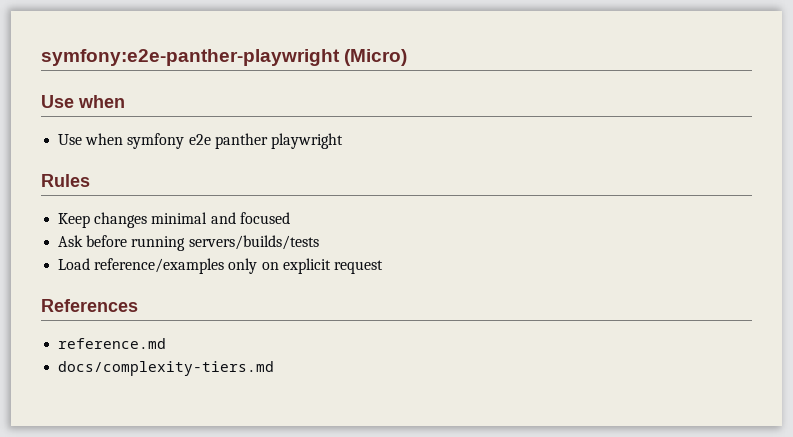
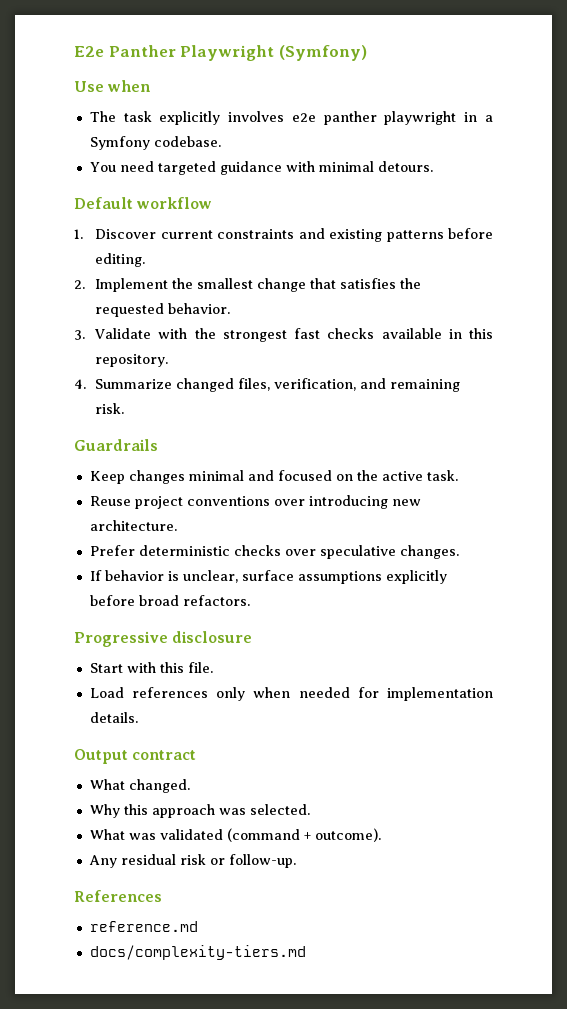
- symfony:e2e-panther-playwright (Micro)
+ E2e Panther Playwright (Symfony)
  Use when
- Use when symfony e2e panther playwright
- Rules
+ The task explicitly involves e2e panther playwright in a Symfony codebase.
+ You need targeted guidance with minimal detours.
+ Default workflow
+ 1. Discover current constraints and existing patterns before editing.
+ 2. Implement the smallest change that satisfies the requested behavior.
+ 3. Validate with the strongest fast checks available in this repository.
+ 4. Summarize changed files, verification, and remaining risk.
+ Guardrails
- Keep changes minimal and focused
- Ask before running servers/builds/tests
- Load reference/examples only on explicit request
+ Keep changes minimal and focused on the active task.
+ Reuse project conventions over introducing new architecture.
+ Prefer deterministic checks over speculative changes.
+ If behavior is unclear, surface assumptions explicitly before broad refactors.
+ Progressive disclosure
+ Start with this file.
+ Load references only when needed for implementation details.
+ Output contract
+ What changed.
+ Why this approach was selected.
+ What was validated (command + outcome).
+ Any residual risk or follow-up.

